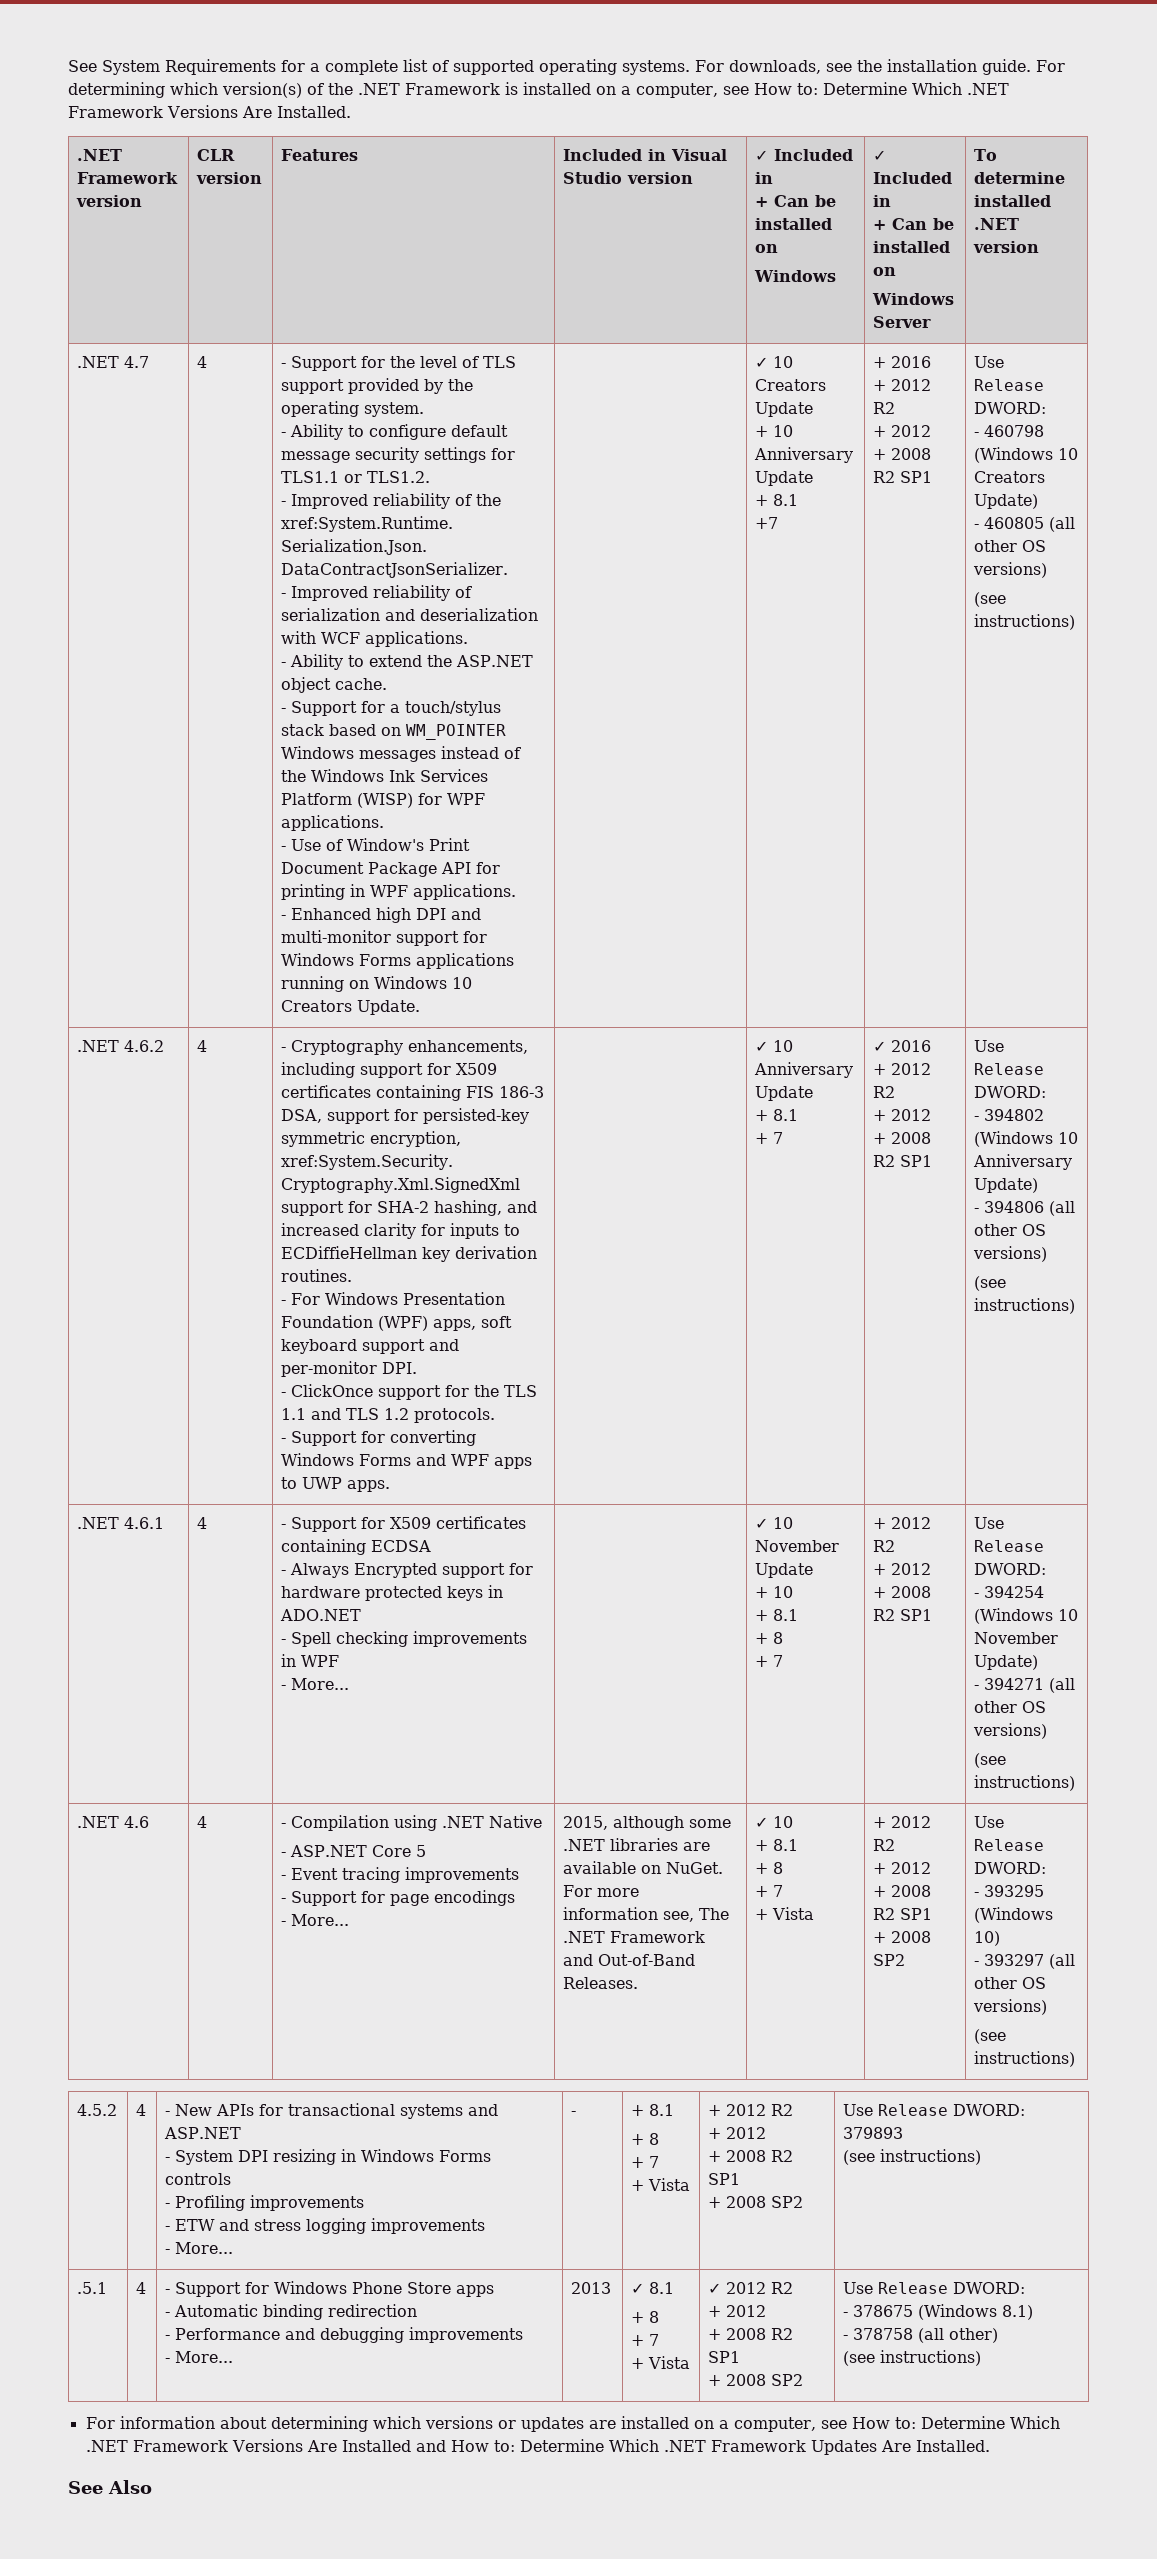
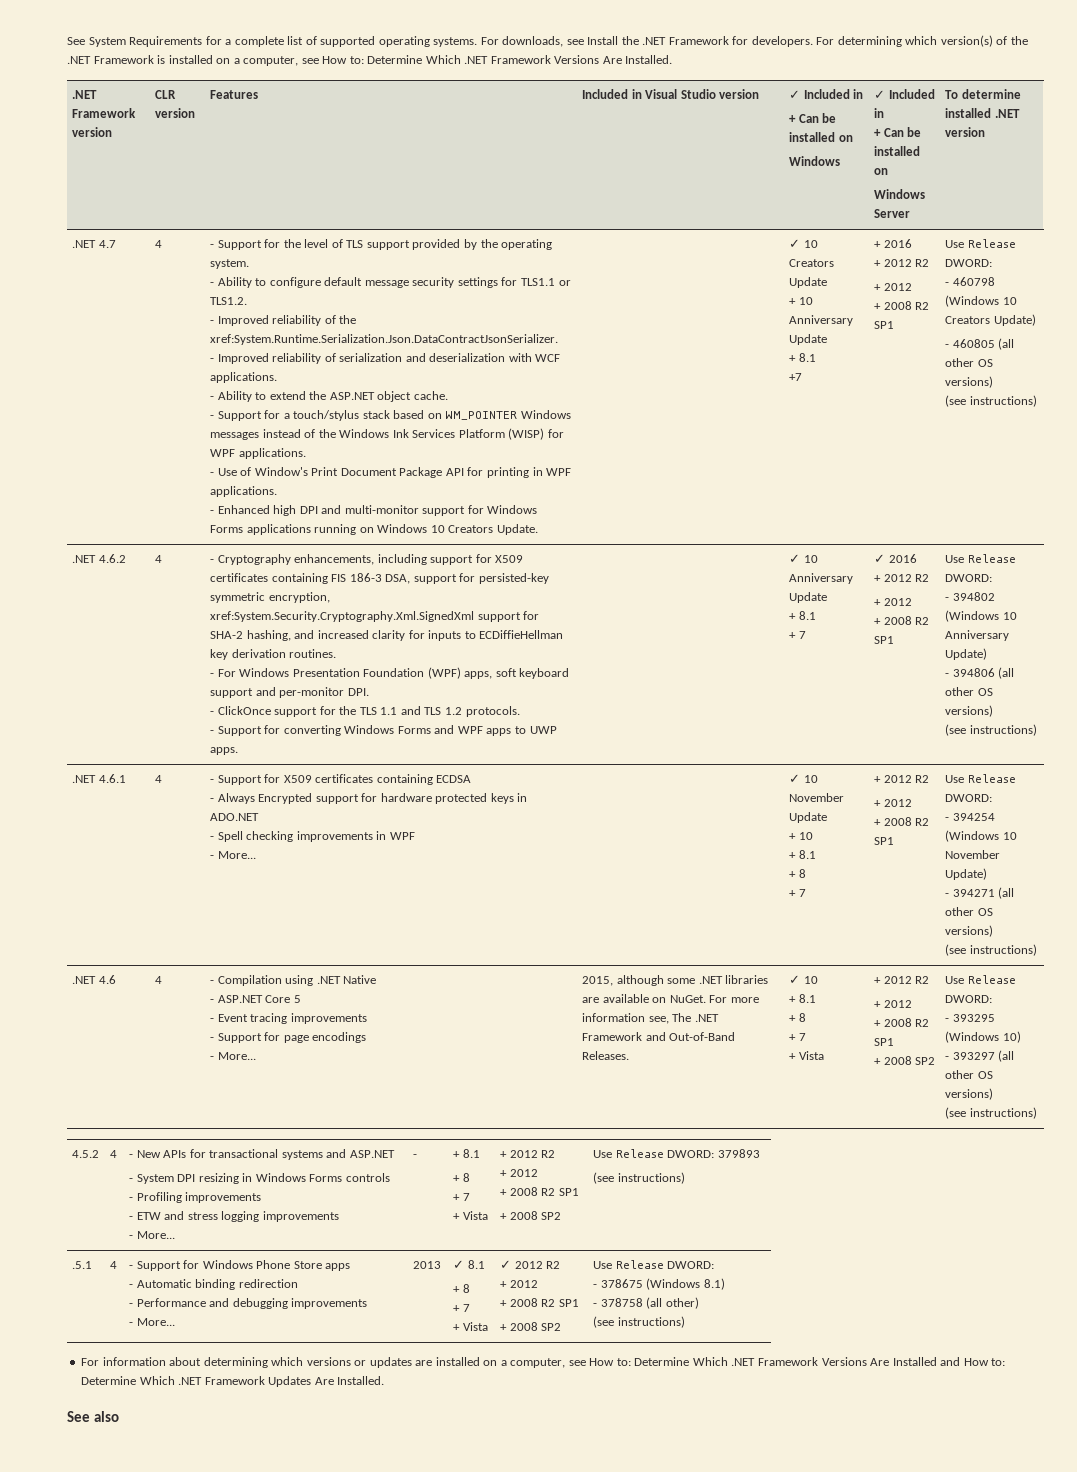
- For downloads, see the installation guide.
+ For downloads, see Install the .NET Framework for developers.
- See Also
+ See also

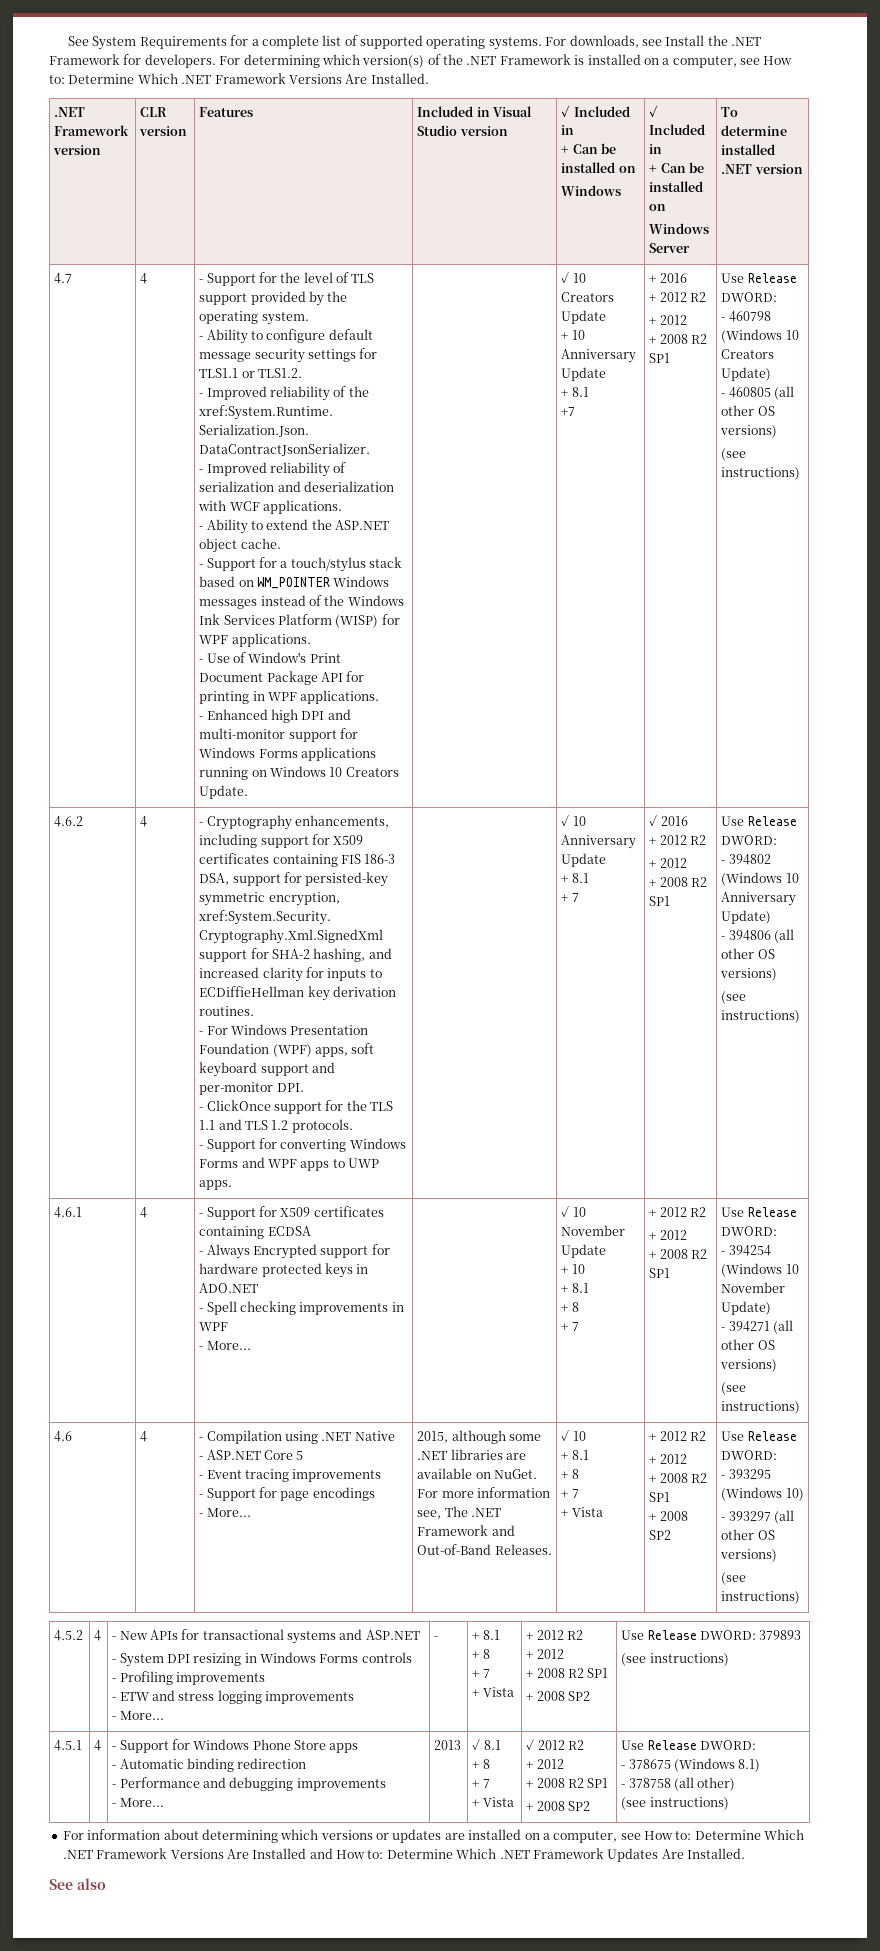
- .NET 4.7
+ 4.7
- .NET 4.6.2
+ 4.6.2
- .NET 4.6.1
+ 4.6.1
- .NET 4.6
+ 4.6
- .5.1
+ 4.5.1

